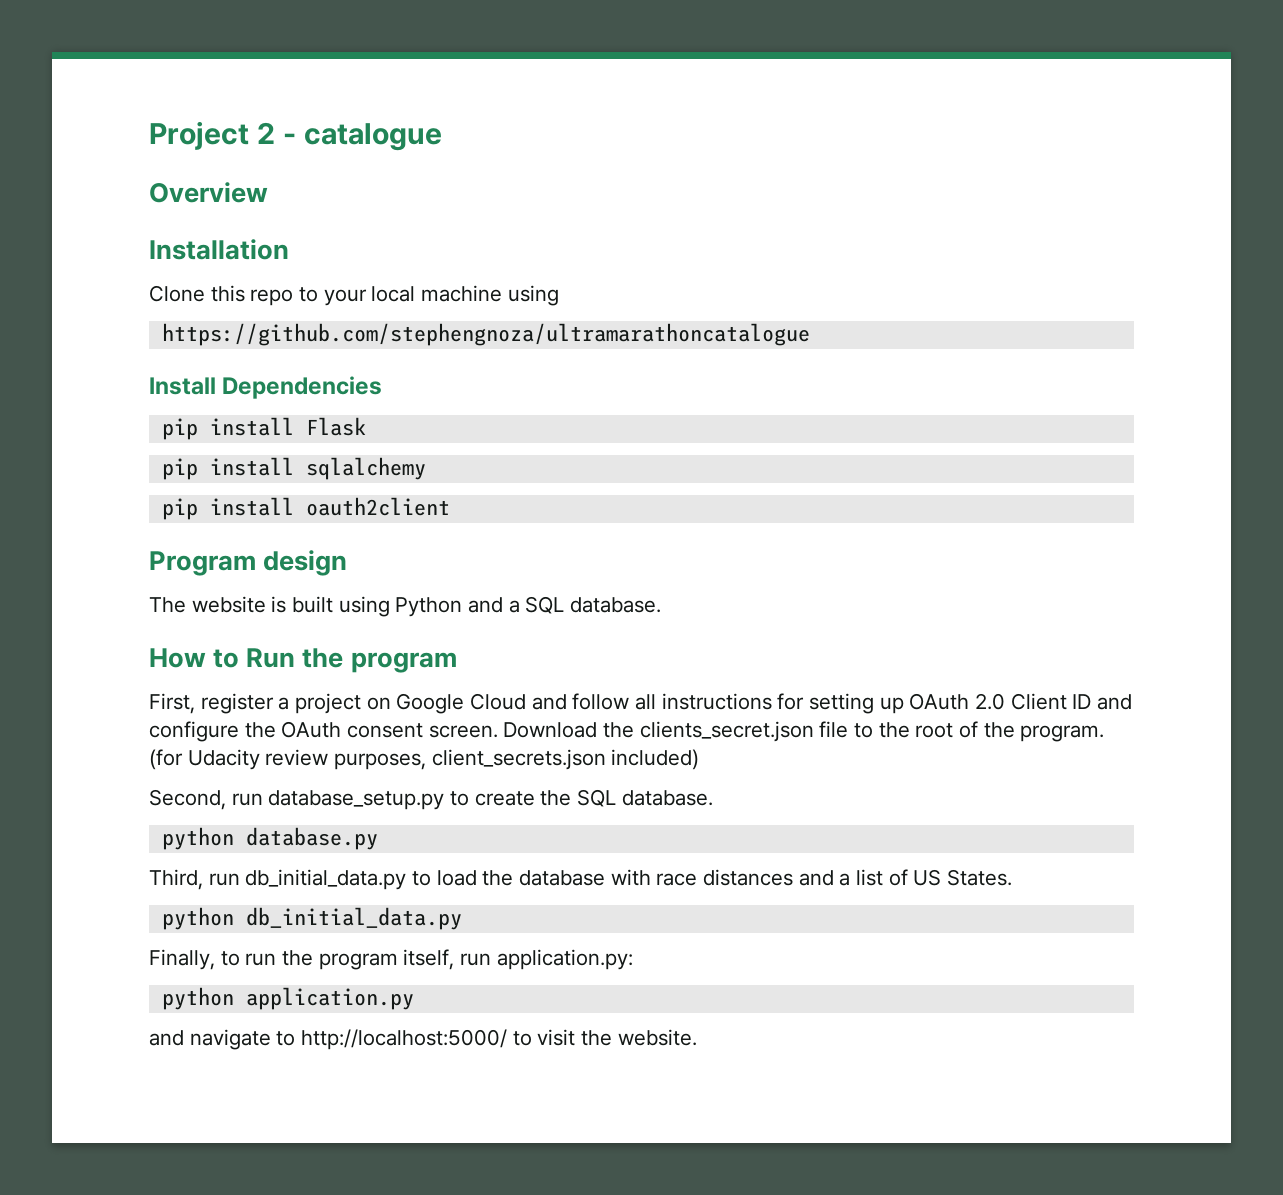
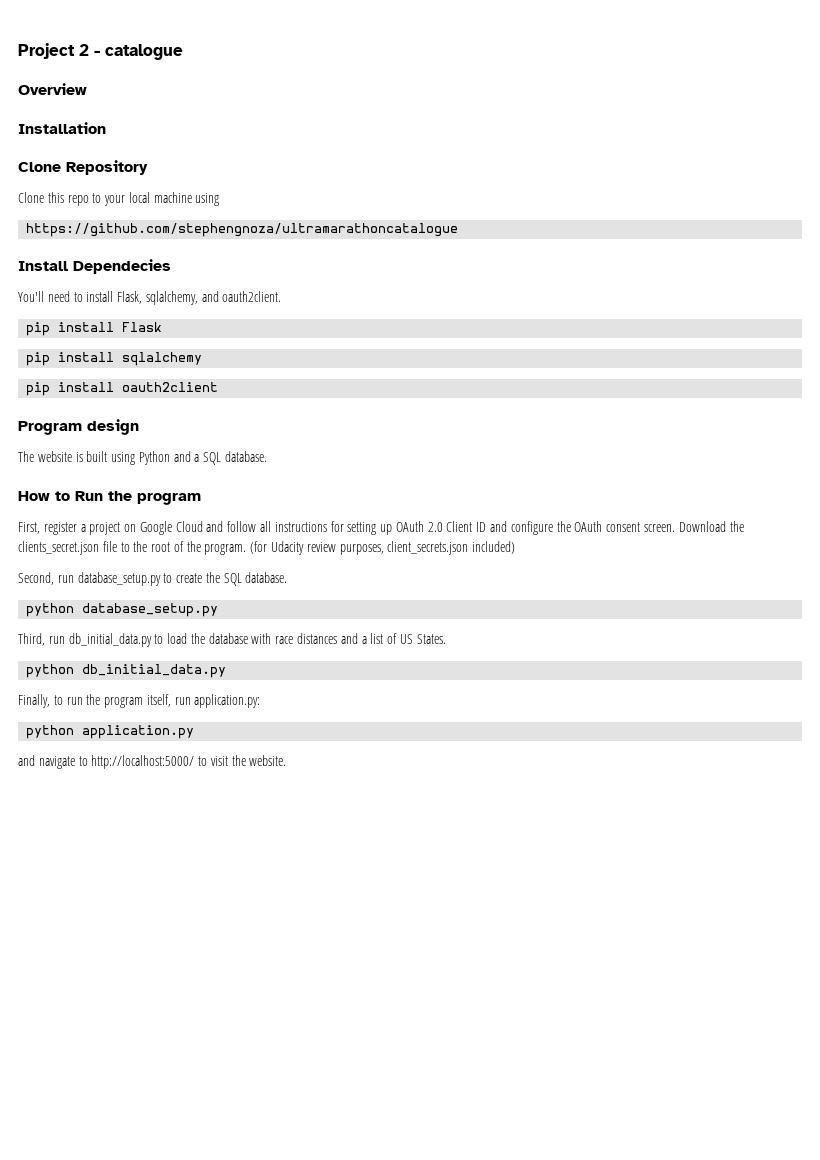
+ Clone Repository
- Install Dependencies
+ Install Dependecies
+ You'll need to install Flask, sqlalchemy, and oauth2client.
- python database.py
+ python database_setup.py

